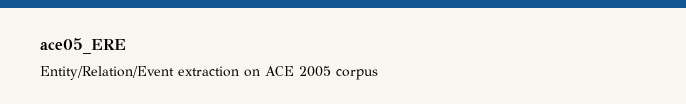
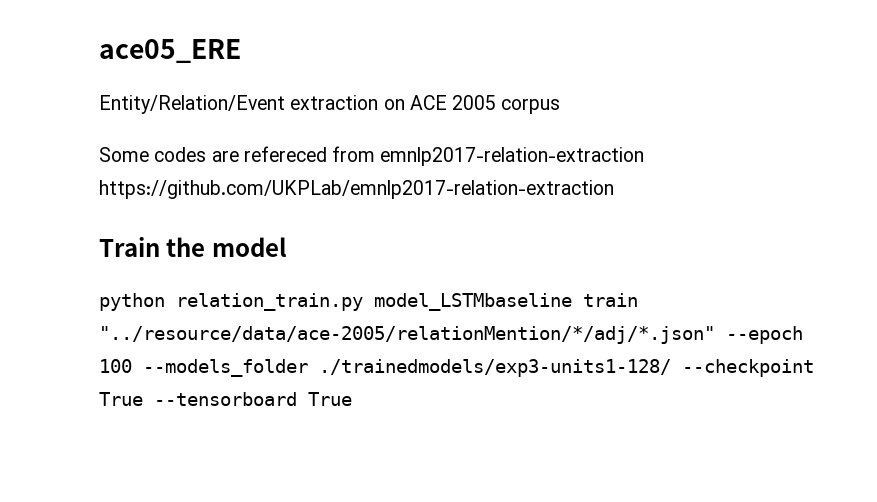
+ Some codes are refereced from emnlp2017-relation-extraction https://github.com/UKPLab/emnlp2017-relation-extraction
+ Train the model
+ python relation_train.py model_LSTMbaseline train "../resource/data/ace-2005/relationMention/*/adj/*.json" --epoch 100 --models_folder ./trainedmodels/exp3-units1-128/ --checkpoint True --tensorboard True

